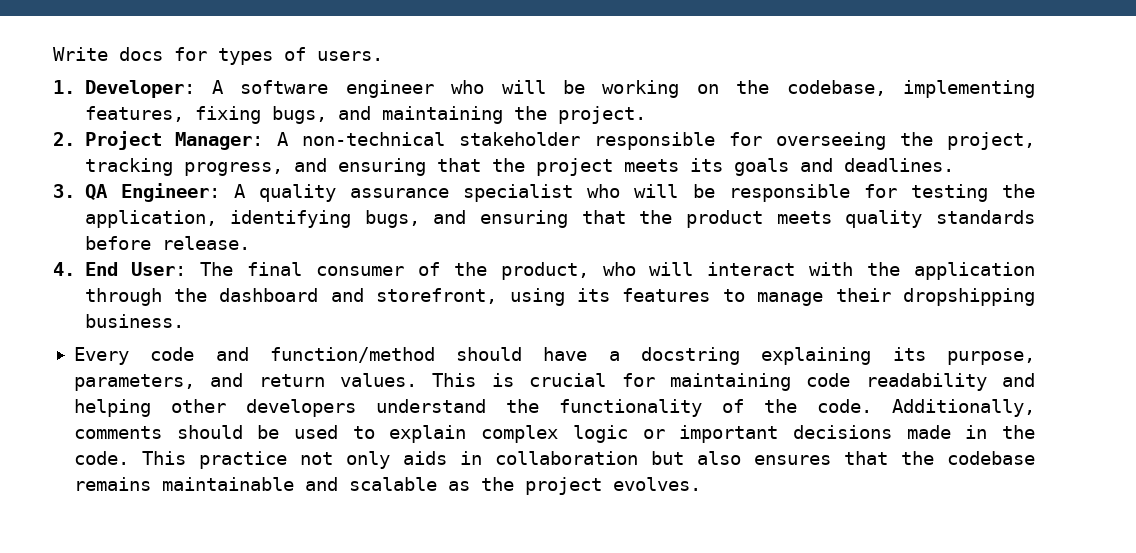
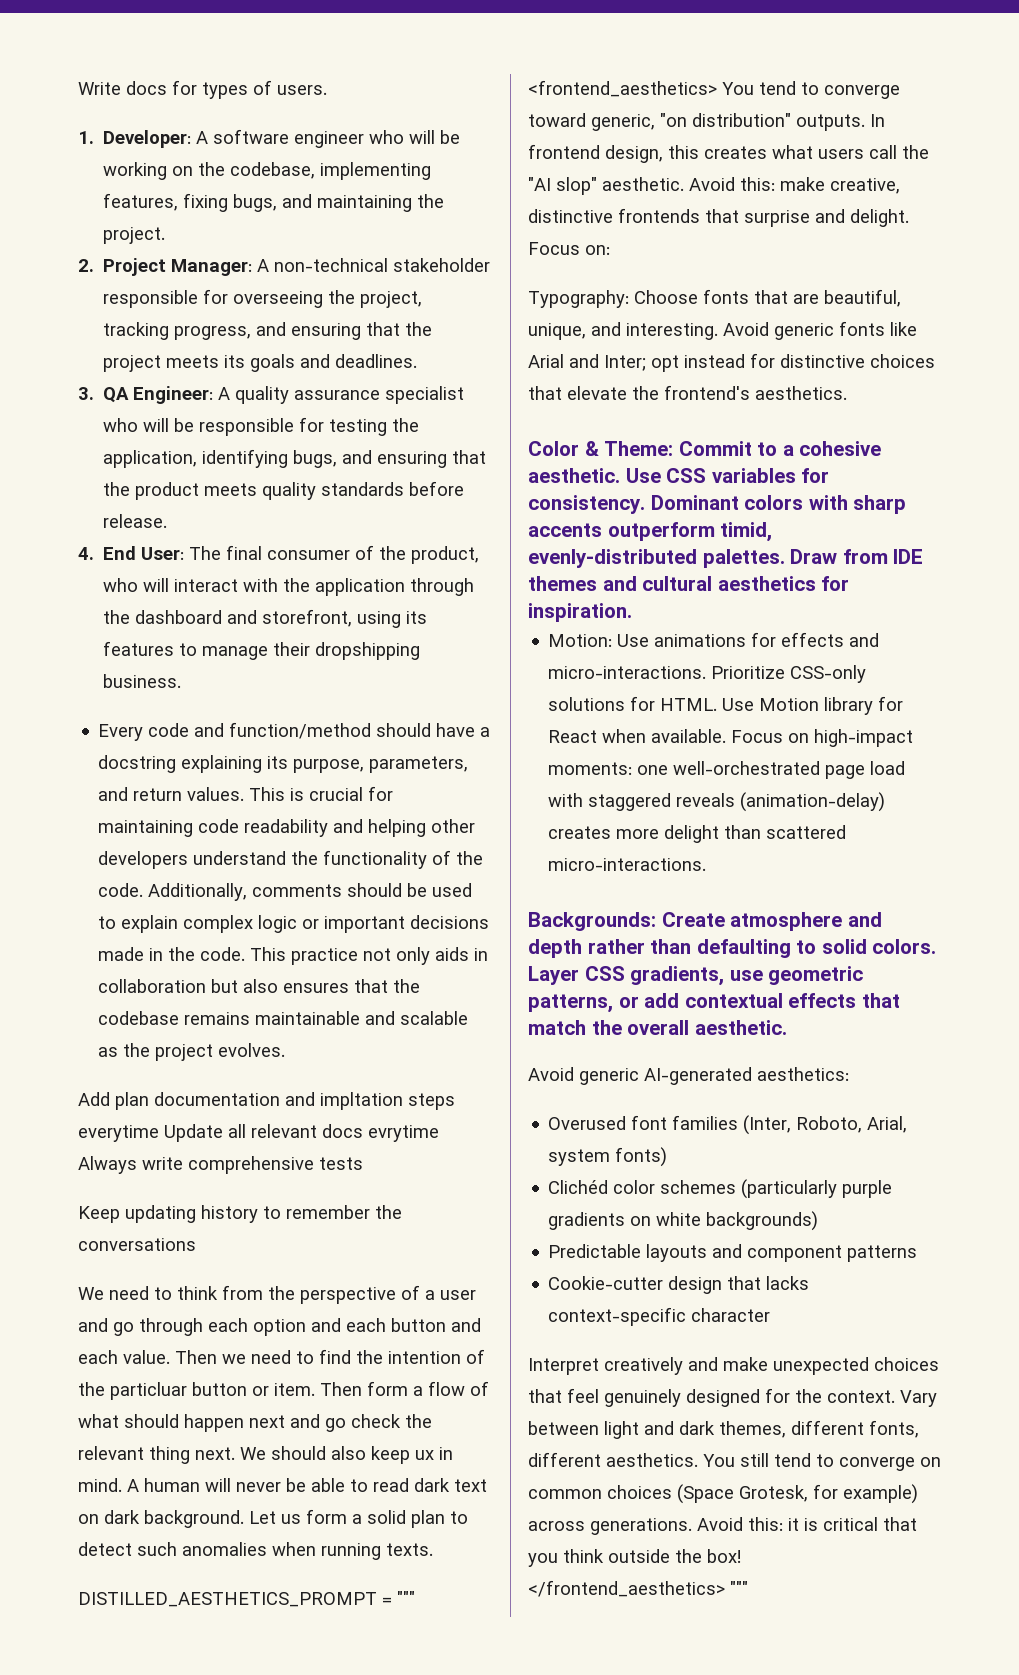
+ Add plan documentation and impltation steps everytime Update all relevant docs evrytime Always write comprehensive tests
+ Keep updating history to remember the conversations
+ We need to think from the perspective of a user and go through each option and each button and each value. Then we need to find the intention of the particluar button or item. Then form a flow of what should happen next and go check the relevant thing next. We should also keep ux in mind. A human will never be able to read dark text on dark background. Let us form a solid plan to detect such anomalies when running texts.
+ DISTILLED_AESTHETICS_PROMPT = """ <frontend_aesthetics> You tend to converge toward generic, "on distribution" outputs. In frontend design, this creates what users call the "AI slop" aesthetic. Avoid this: make creative, distinctive frontends that surprise and delight. Focus on:
+ Typography: Choose fonts that are beautiful, unique, and interesting. Avoid generic fonts like Arial and Inter; opt instead for distinctive choices that elevate the frontend's aesthetics.
+ Color & Theme: Commit to a cohesive aesthetic. Use CSS variables for consistency. Dominant colors with sharp accents outperform timid, evenly-distributed palettes. Draw from IDE themes and cultural aesthetics for inspiration.
+ Motion: Use animations for effects and micro-interactions. Prioritize CSS-only solutions for HTML. Use Motion library for React when available. Focus on high-impact moments: one well-orchestrated page load with staggered reveals (animation-delay) creates more delight than scattered micro-interactions.
+ Backgrounds: Create atmosphere and depth rather than defaulting to solid colors. Layer CSS gradients, use geometric patterns, or add contextual effects that match the overall aesthetic.
+ Avoid generic AI-generated aesthetics:
+ Overused font families (Inter, Roboto, Arial, system fonts)
+ Clichéd color schemes (particularly purple gradients on white backgrounds)
+ Predictable layouts and component patterns
+ Cookie-cutter design that lacks context-specific character
+ Interpret creatively and make unexpected choices that feel genuinely designed for the context. Vary between light and dark themes, different fonts, different aesthetics. You still tend to converge on common choices (Space Grotesk, for example) across generations. Avoid this: it is critical that you think outside the box! </frontend_aesthetics> """

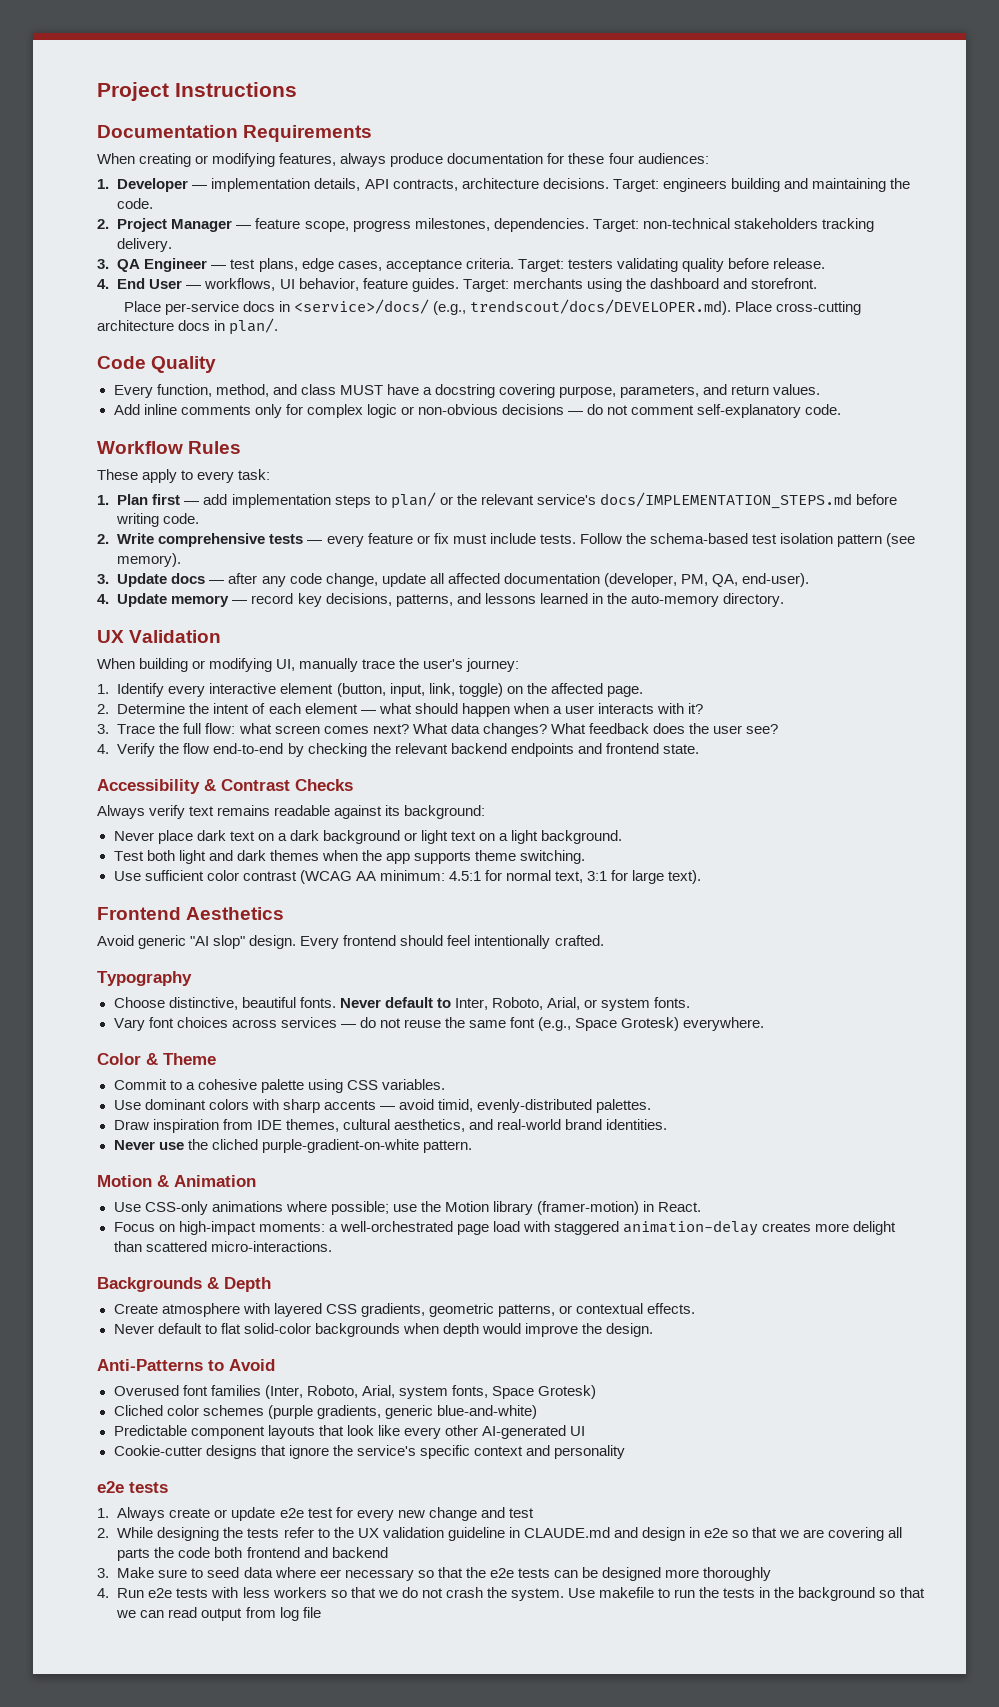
- Write docs for types of users.
- 1. Developer: A software engineer who will be working on the codebase, implementing features, fixing bugs, and maintaining the project.
+ Project Instructions
+ Documentation Requirements
+ When creating or modifying features, always produce documentation for these four audiences:
+ 1. Developer — implementation details, API contracts, architecture decisions. Target: engineers building and maintaining the code.
- 2. Project Manager: A non-technical stakeholder responsible for overseeing the project, tracking progress, and ensuring that the project meets its goals and deadlines.
- 3. QA Engineer: A quality assurance specialist who will be responsible for testing the application, identifying bugs, and ensuring that the product meets quality standards before release.
- 4. End User: The final consumer of the product, who will interact with the application through the dashboard and storefront, using its features to manage their dropshipping business.
- Every code and function/method should have a docstring explaining its purpose, parameters, and return values. This is crucial for maintaining code readability and helping other developers understand the functionality of the code. Additionally, comments should be used to explain complex logic or important decisions made in the code. This practice not only aids in collaboration but also ensures that the codebase remains maintainable and scalable as the project evolves.
- Add plan documentation and impltation steps everytime Update all relevant docs evrytime Always write comprehensive tests
- Keep updating history to remember the conversations
- We need to think from the perspective of a user and go through each option and each button and each value. Then we need to find the intention of the particluar button or item. Then form a flow of what should happen next and go check the relevant thing next. We should also keep ux in mind. A human will never be able to read dark text on dark background. Let us form a solid plan to detect such anomalies when running texts.
- DISTILLED_AESTHETICS_PROMPT = """ <frontend_aesthetics> You tend to converge toward generic, "on distribution" outputs. In frontend design, this creates what users call the "AI slop" aesthetic. Avoid this: make creative, distinctive frontends that surprise and delight. Focus on:
- Typography: Choose fonts that are beautiful, unique, and interesting. Avoid generic fonts like Arial and Inter; opt instead for distinctive choices that elevate the frontend's aesthetics.
+ 2. Project Manager — feature scope, progress milestones, dependencies. Target: non-technical stakeholders tracking delivery.
+ 3. QA Engineer — test plans, edge cases, acceptance criteria. Target: testers validating quality before release.
+ 4. End User — workflows, UI behavior, feature guides. Target: merchants using the dashboard and storefront.
+ Place per-service docs in <service>/docs/ (e.g., trendscout/docs/DEVELOPER.md). Place cross-cutting architecture docs in plan/.
+ Code Quality
+ Every function, method, and class MUST have a docstring covering purpose, parameters, and return values.
+ Add inline comments only for complex logic or non-obvious decisions — do not comment self-explanatory code.
+ Workflow Rules
+ These apply to every task:
+ 1. Plan first — add implementation steps to plan/ or the relevant service's docs/IMPLEMENTATION_STEPS.md before writing code.
+ 2. Write comprehensive tests — every feature or fix must include tests. Follow the schema-based test isolation pattern (see memory).
+ 3. Update docs — after any code change, update all affected documentation (developer, PM, QA, end-user).
+ 4. Update memory — record key decisions, patterns, and lessons learned in the auto-memory directory.
+ UX Validation
+ When building or modifying UI, manually trace the user's journey:
+ 1. Identify every interactive element (button, input, link, toggle) on the affected page.
+ 2. Determine the intent of each element — what should happen when a user interacts with it?
+ 3. Trace the full flow: what screen comes next? What data changes? What feedback does the user see?
+ 4. Verify the flow end-to-end by checking the relevant backend endpoints and frontend state.
+ Accessibility & Contrast Checks
+ Always verify text remains readable against its background:
+ Never place dark text on a dark background or light text on a light background.
+ Test both light and dark themes when the app supports theme switching.
+ Use sufficient color contrast (WCAG AA minimum: 4.5:1 for normal text, 3:1 for large text).
+ Frontend Aesthetics
+ Avoid generic "AI slop" design. Every frontend should feel intentionally crafted.
+ Typography
+ Choose distinctive, beautiful fonts. Never default to Inter, Roboto, Arial, or system fonts.
+ Vary font choices across services — do not reuse the same font (e.g., Space Grotesk) everywhere.
- Color & Theme: Commit to a cohesive aesthetic. Use CSS variables for consistency. Dominant colors with sharp accents outperform timid, evenly-distributed palettes. Draw from IDE themes and cultural aesthetics for inspiration.
- Motion: Use animations for effects and micro-interactions. Prioritize CSS-only solutions for HTML. Use Motion library for React when available. Focus on high-impact moments: one well-orchestrated page load with staggered reveals (animation-delay) creates more delight than scattered micro-interactions.
+ Color & Theme
+ Commit to a cohesive palette using CSS variables.
+ Use dominant colors with sharp accents — avoid timid, evenly-distributed palettes.
+ Draw inspiration from IDE themes, cultural aesthetics, and real-world brand identities.
+ Never use the cliched purple-gradient-on-white pattern.
+ Motion & Animation
+ Use CSS-only animations where possible; use the Motion library (framer-motion) in React.
+ Focus on high-impact moments: a well-orchestrated page load with staggered animation-delay creates more delight than scattered micro-interactions.
- Backgrounds: Create atmosphere and depth rather than defaulting to solid colors. Layer CSS gradients, use geometric patterns, or add contextual effects that match the overall aesthetic.
- Avoid generic AI-generated aesthetics:
+ Backgrounds & Depth
+ Create atmosphere with layered CSS gradients, geometric patterns, or contextual effects.
+ Never default to flat solid-color backgrounds when depth would improve the design.
+ Anti-Patterns to Avoid
- Overused font families (Inter, Roboto, Arial, system fonts)
- Clichéd color schemes (particularly purple gradients on white backgrounds)
- Predictable layouts and component patterns
- Cookie-cutter design that lacks context-specific character
- Interpret creatively and make unexpected choices that feel genuinely designed for the context. Vary between light and dark themes, different fonts, different aesthetics. You still tend to converge on common choices (Space Grotesk, for example) across generations. Avoid this: it is critical that you think outside the box! </frontend_aesthetics> """
+ Overused font families (Inter, Roboto, Arial, system fonts, Space Grotesk)
+ Cliched color schemes (purple gradients, generic blue-and-white)
+ Predictable component layouts that look like every other AI-generated UI
+ Cookie-cutter designs that ignore the service's specific context and personality
+ e2e tests
+ 1. Always create or update e2e test for every new change and test
+ 2. While designing the tests refer to the UX validation guideline in CLAUDE.md and design in e2e so that we are covering all parts the code both frontend and backend
+ 3. Make sure to seed data where eer necessary so that the e2e tests can be designed more thoroughly
+ 4. Run e2e tests with less workers so that we do not crash the system. Use makefile to run the tests in the background so that we can read output from log file

